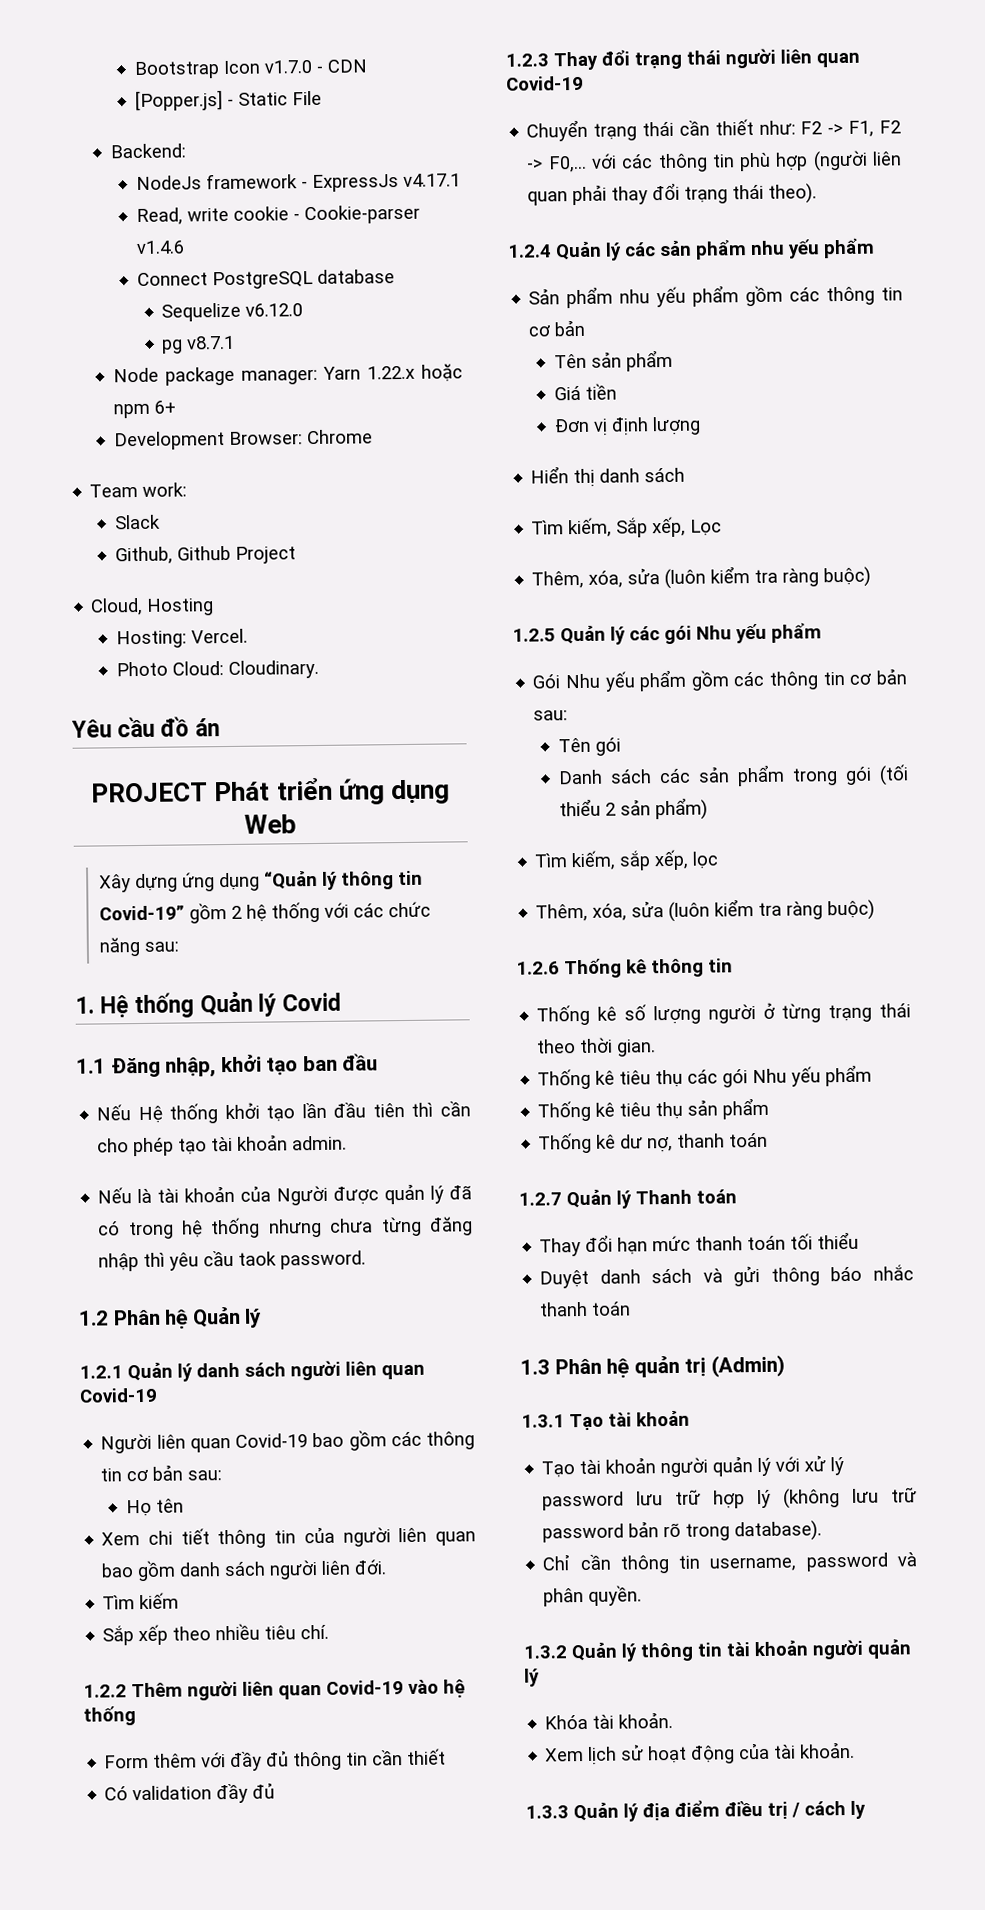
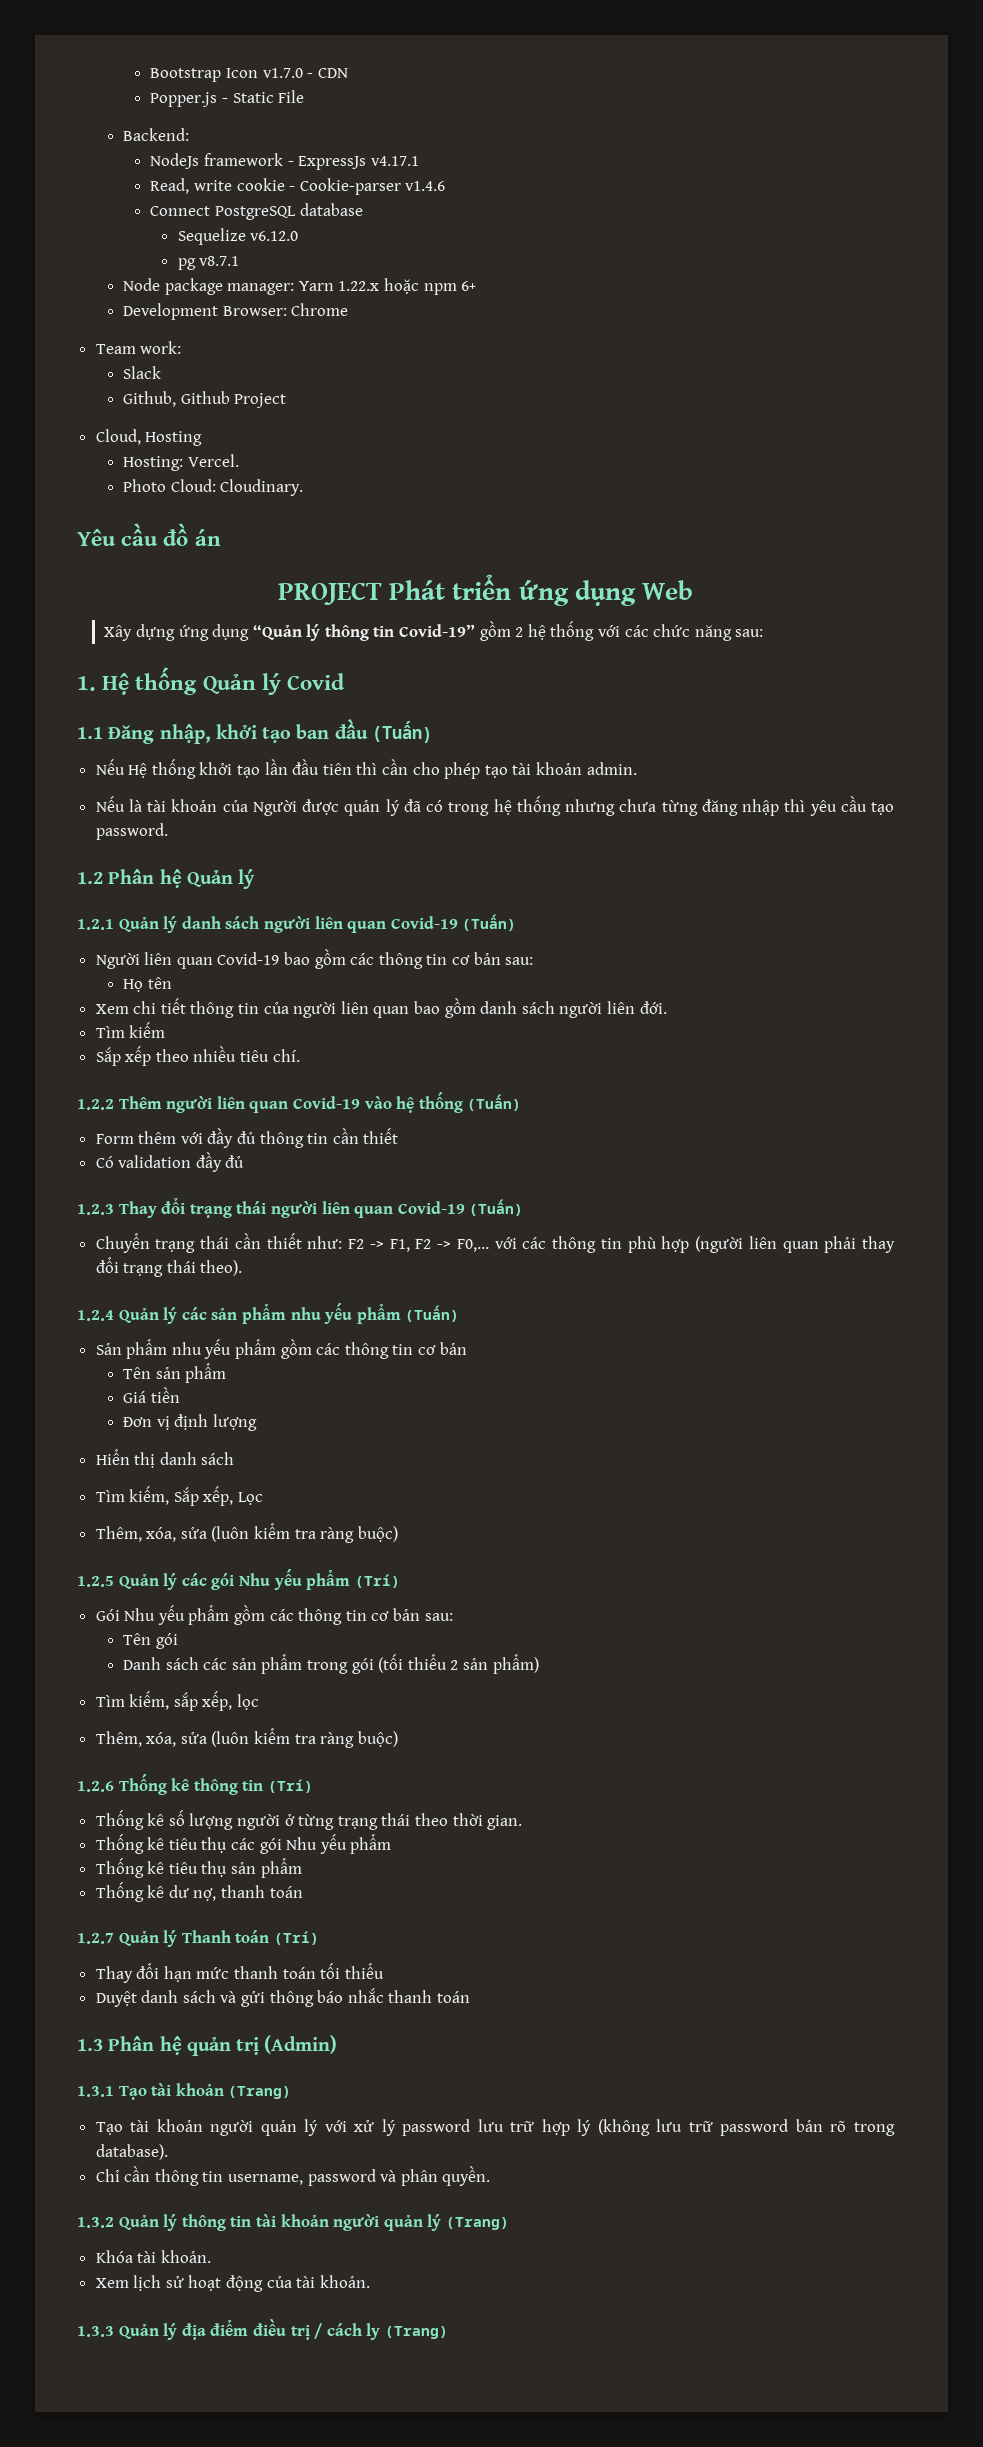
- [Popper.js] - Static File
+ Popper.js - Static File
- 1.1 Đăng nhập, khởi tạo ban đầu
+ 1.1 Đăng nhập, khởi tạo ban đầu (Tuấn)
- Nếu là tài khoản của Người được quản lý đã có trong hệ thống nhưng chưa từng đăng nhập thì yêu cầu taok password.
+ Nếu là tài khoản của Người được quản lý đã có trong hệ thống nhưng chưa từng đăng nhập thì yêu cầu tạo password.
- 1.2.1 Quản lý danh sách người liên quan Covid-19
+ 1.2.1 Quản lý danh sách người liên quan Covid-19 (Tuấn)
- 1.2.2 Thêm người liên quan Covid-19 vào hệ thống
+ 1.2.2 Thêm người liên quan Covid-19 vào hệ thống (Tuấn)
- 1.2.3 Thay đổi trạng thái người liên quan Covid-19
+ 1.2.3 Thay đổi trạng thái người liên quan Covid-19 (Tuấn)
- 1.2.4 Quản lý các sản phẩm nhu yếu phẩm
+ 1.2.4 Quản lý các sản phẩm nhu yếu phẩm (Tuấn)
- 1.2.5 Quản lý các gói Nhu yếu phẩm
+ 1.2.5 Quản lý các gói Nhu yếu phẩm (Trí)
- 1.2.6 Thống kê thông tin
+ 1.2.6 Thống kê thông tin (Trí)
- 1.2.7 Quản lý Thanh toán
+ 1.2.7 Quản lý Thanh toán (Trí)
- 1.3.1 Tạo tài khoản
+ 1.3.1 Tạo tài khoản (Trang)
- 1.3.2 Quản lý thông tin tài khoản người quản lý
+ 1.3.2 Quản lý thông tin tài khoản người quản lý (Trang)
- 1.3.3 Quản lý địa điểm điều trị / cách ly
+ 1.3.3 Quản lý địa điểm điều trị / cách ly (Trang)

